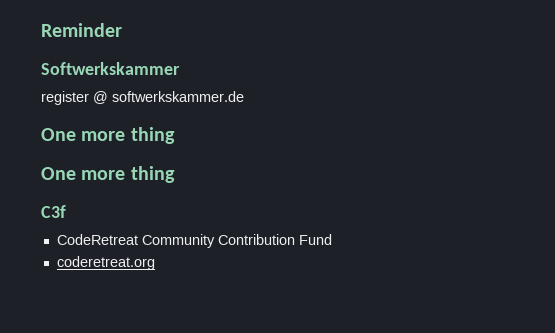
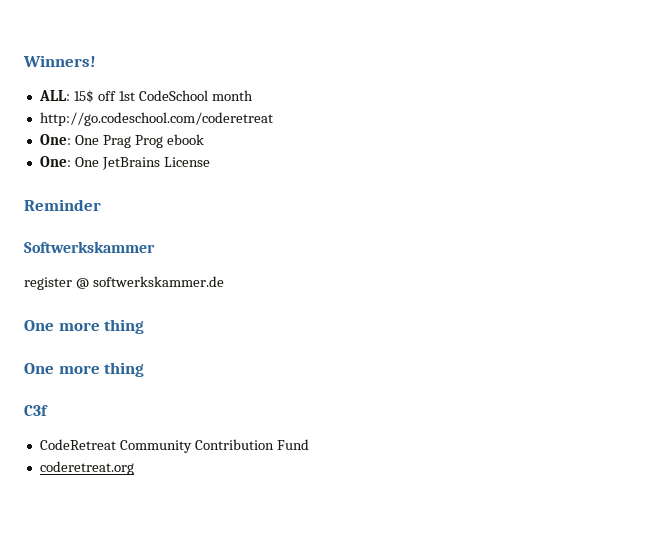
+ Winners!
+ ALL: 15$ off 1st CodeSchool month
+ http://go.codeschool.com/coderetreat
+ One: One Prag Prog ebook
+ One: One JetBrains License

